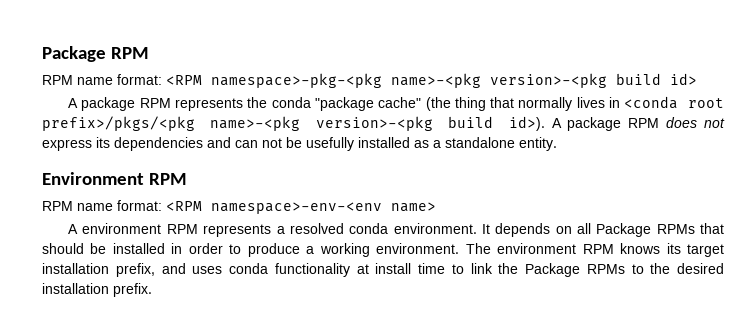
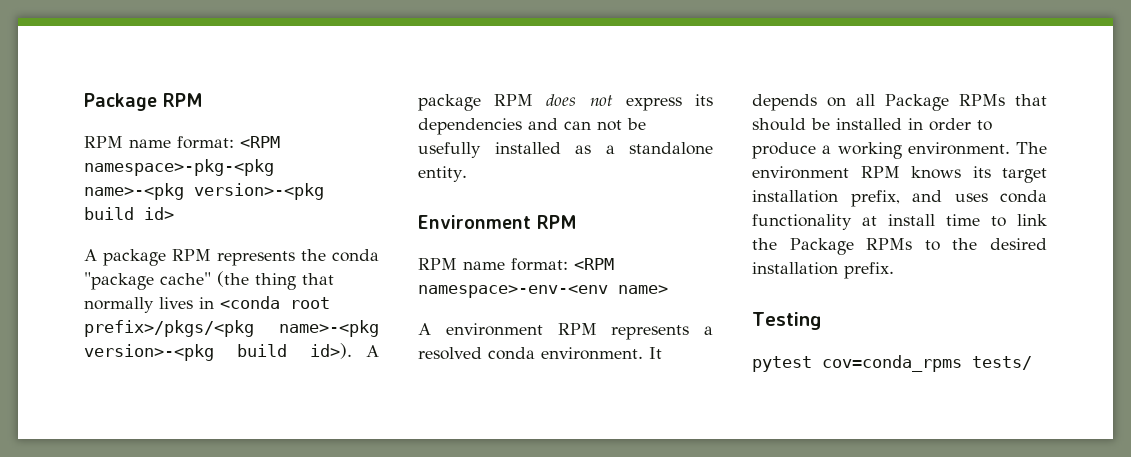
+ Testing
+ pytest cov=conda_rpms tests/

